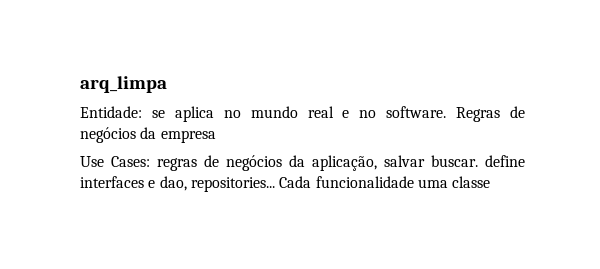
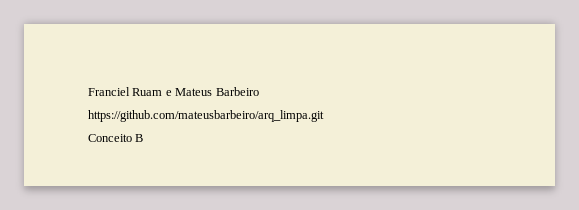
- arq_limpa
- Entidade: se aplica no mundo real e no software. Regras de negócios da empresa
- Use Cases: regras de negócios da aplicação, salvar buscar. define interfaces e dao, repositories... Cada funcionalidade uma classe
+ Franciel Ruam e Mateus Barbeiro
+ https://github.com/mateusbarbeiro/arq_limpa.git
+ Conceito B

